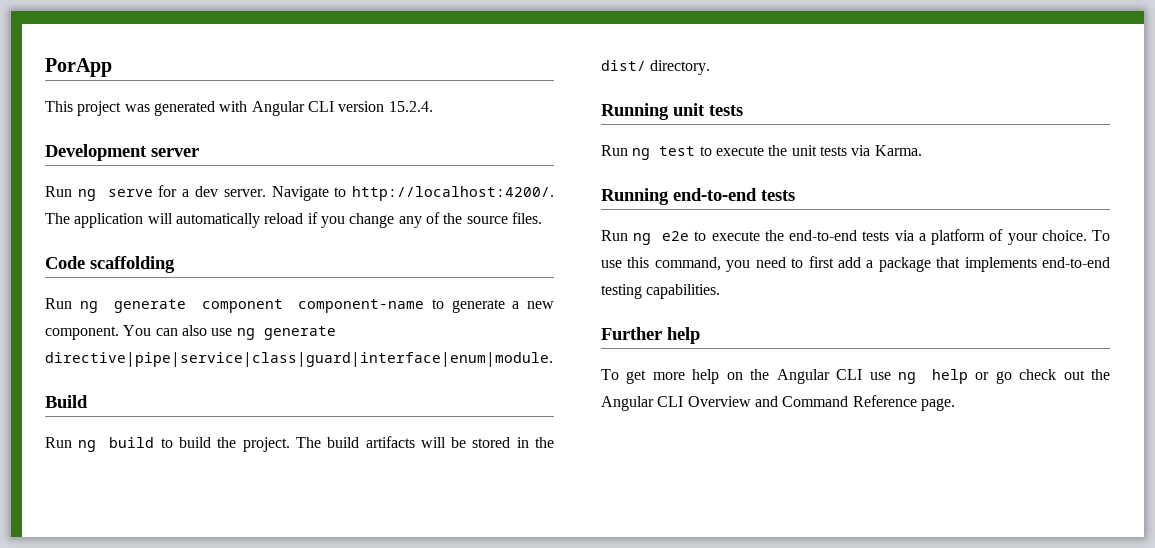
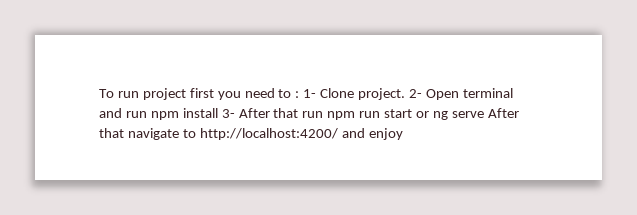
- PorApp
- This project was generated with Angular CLI version 15.2.4.
- Development server
- Run ng serve for a dev server. Navigate to http://localhost:4200/. The application will automatically reload if you change any of the source files.
- Code scaffolding
- Run ng generate component component-name to generate a new component. You can also use ng generate directive|pipe|service|class|guard|interface|enum|module.
- Build
- Run ng build to build the project. The build artifacts will be stored in the dist/ directory.
- Running unit tests
- Run ng test to execute the unit tests via Karma.
- Running end-to-end tests
- Run ng e2e to execute the end-to-end tests via a platform of your choice. To use this command, you need to first add a package that implements end-to-end testing capabilities.
- Further help
- To get more help on the Angular CLI use ng help or go check out the Angular CLI Overview and Command Reference page.
+ To run project first you need to : 1- Clone project. 2- Open terminal and run npm install 3- After that run npm run start or ng serve After that navigate to http://localhost:4200/ and enjoy

